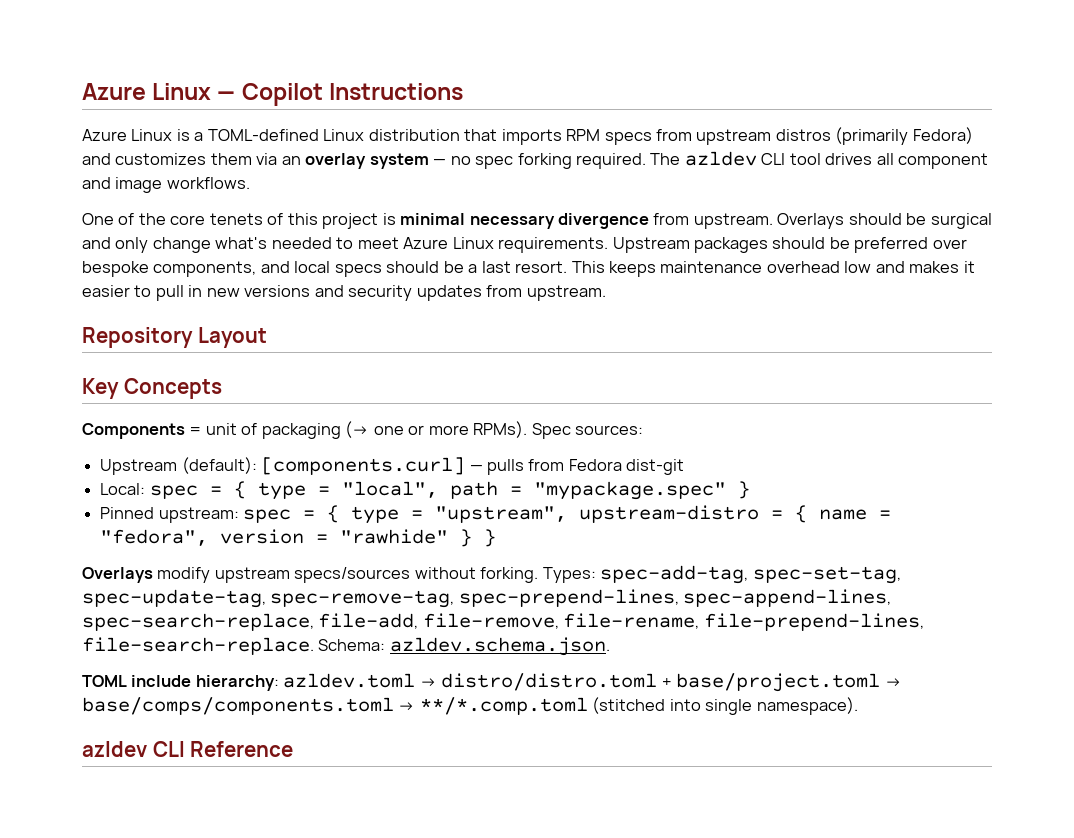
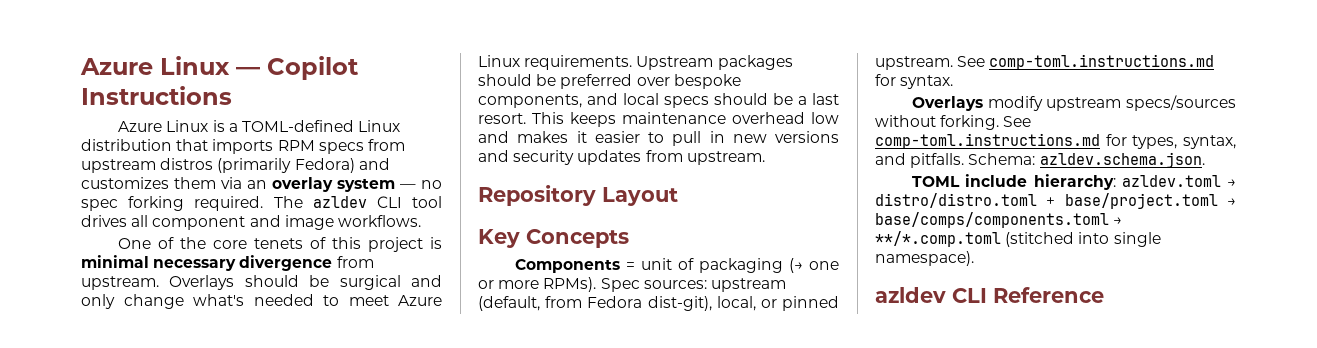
- Spec sources:
- Upstream (default): [components.curl] — pulls from Fedora dist-git
- Local: spec = { type = "local", path = "mypackage.spec" }
- Pinned upstream: spec = { type = "upstream", upstream-distro = { name = "fedora", version = "rawhide" } }
+ Spec sources: upstream (default, from Fedora dist-git), local, or pinned upstream. See comp-toml.instructions.md for syntax.
- Types: spec-add-tag, spec-set-tag, spec-update-tag, spec-remove-tag, spec-prepend-lines, spec-append-lines, spec-search-replace, file-add, file-remove, file-rename, file-prepend-lines, file-search-replace.
+ See comp-toml.instructions.md for types, syntax, and pitfalls.

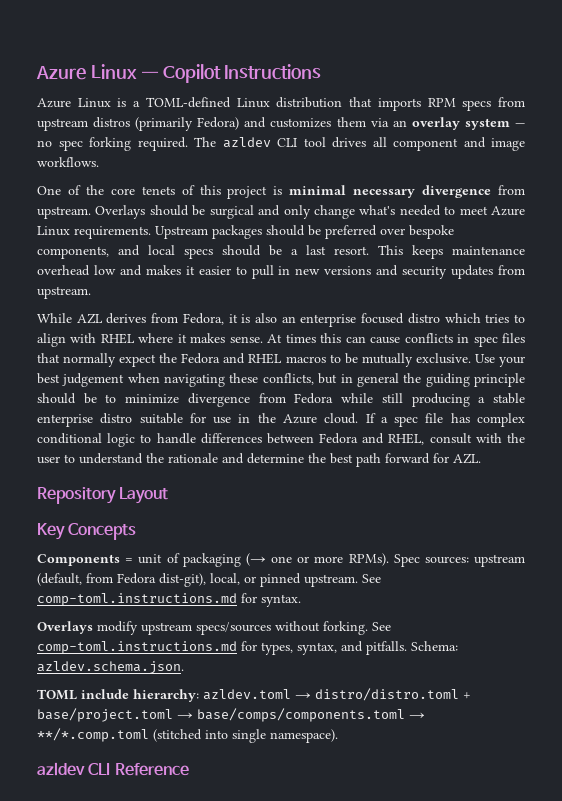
+ While AZL derives from Fedora, it is also an enterprise focused distro which tries to align with RHEL where it makes sense. At times this can cause conflicts in spec files that normally expect the Fedora and RHEL macros to be mutually exclusive. Use your best judgement when navigating these conflicts, but in general the guiding principle should be to minimize divergence from Fedora while still producing a stable enterprise distro suitable for use in the Azure cloud. If a spec file has complex conditional logic to handle differences between Fedora and RHEL, consult with the user to understand the rationale and determine the best path forward for AZL.

